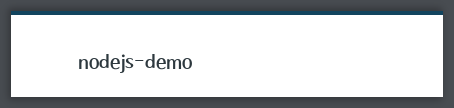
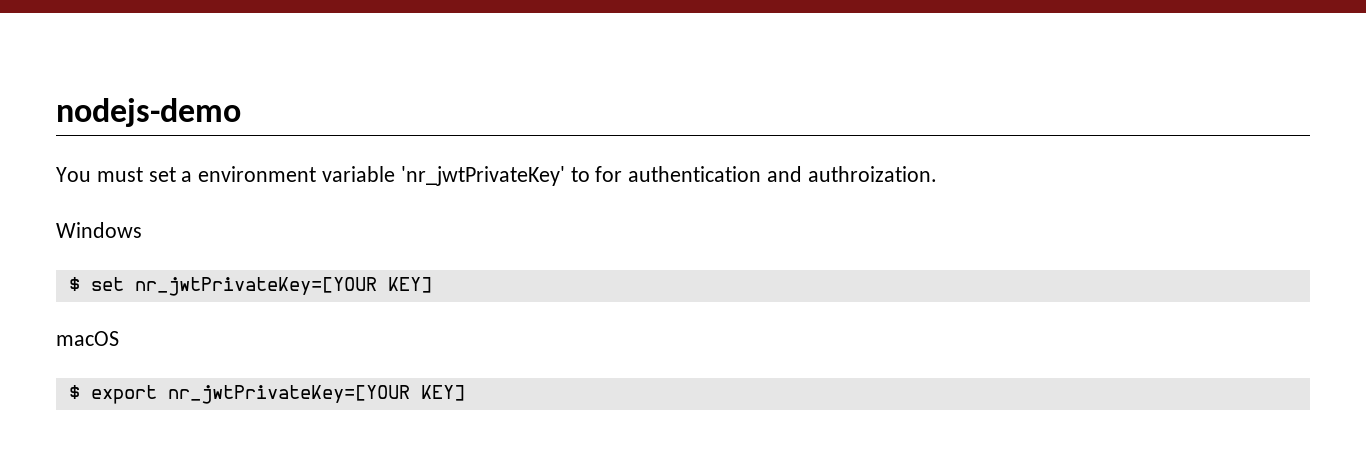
+ You must set a environment variable 'nr_jwtPrivateKey' to for authentication and authroization.
+ Windows
+ $ set nr_jwtPrivateKey=[YOUR KEY]
+ macOS
+ $ export nr_jwtPrivateKey=[YOUR KEY]

